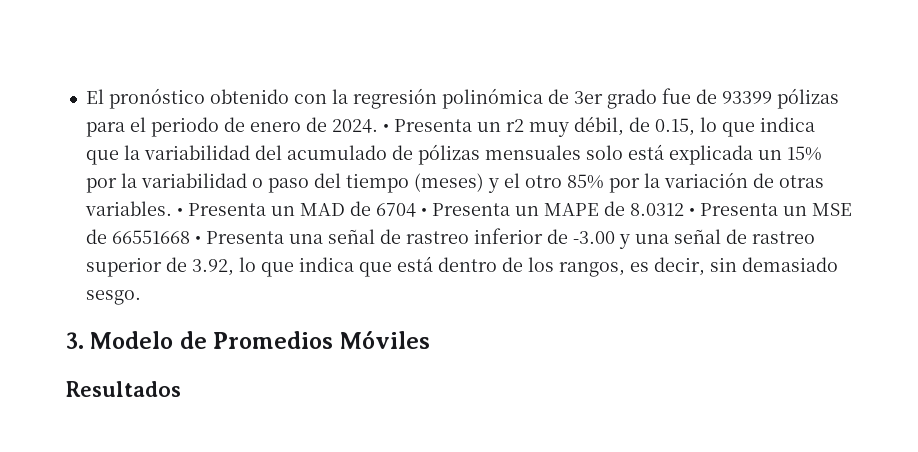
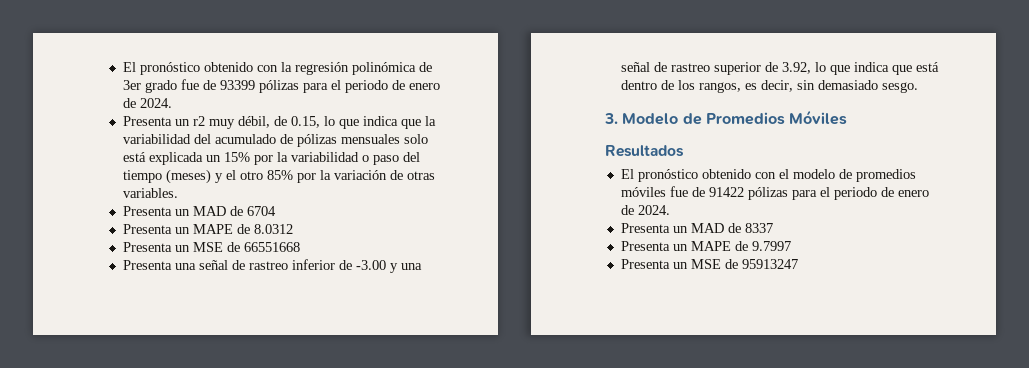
- El pronóstico obtenido con la regresión polinómica de 3er grado fue de 93399 pólizas para el periodo de enero de 2024. • Presenta un r2 muy débil, de 0.15, lo que indica que la variabilidad del acumulado de pólizas mensuales solo está explicada un 15% por la variabilidad o paso del tiempo (meses) y el otro 85% por la variación de otras variables. • Presenta un MAD de 6704 • Presenta un MAPE de 8.0312 • Presenta un MSE de 66551668 • Presenta una señal de rastreo inferior de -3.00 y una señal de rastreo superior de 3.92, lo que indica que está dentro de los rangos, es decir, sin demasiado sesgo.
+ El pronóstico obtenido con la regresión polinómica de 3er grado fue de 93399 pólizas para el periodo de enero de 2024.
+ Presenta un r2 muy débil, de 0.15, lo que indica que la variabilidad del acumulado de pólizas mensuales solo está explicada un 15% por la variabilidad o paso del tiempo (meses) y el otro 85% por la variación de otras variables.
+ Presenta un MAD de 6704
+ Presenta un MAPE de 8.0312
+ Presenta un MSE de 66551668
+ Presenta una señal de rastreo inferior de -3.00 y una señal de rastreo superior de 3.92, lo que indica que está dentro de los rangos, es decir, sin demasiado sesgo.
+ El pronóstico obtenido con el modelo de promedios móviles fue de 91422 pólizas para el periodo de enero de 2024.
+ Presenta un MAD de 8337
+ Presenta un MAPE de 9.7997
+ Presenta un MSE de 95913247

